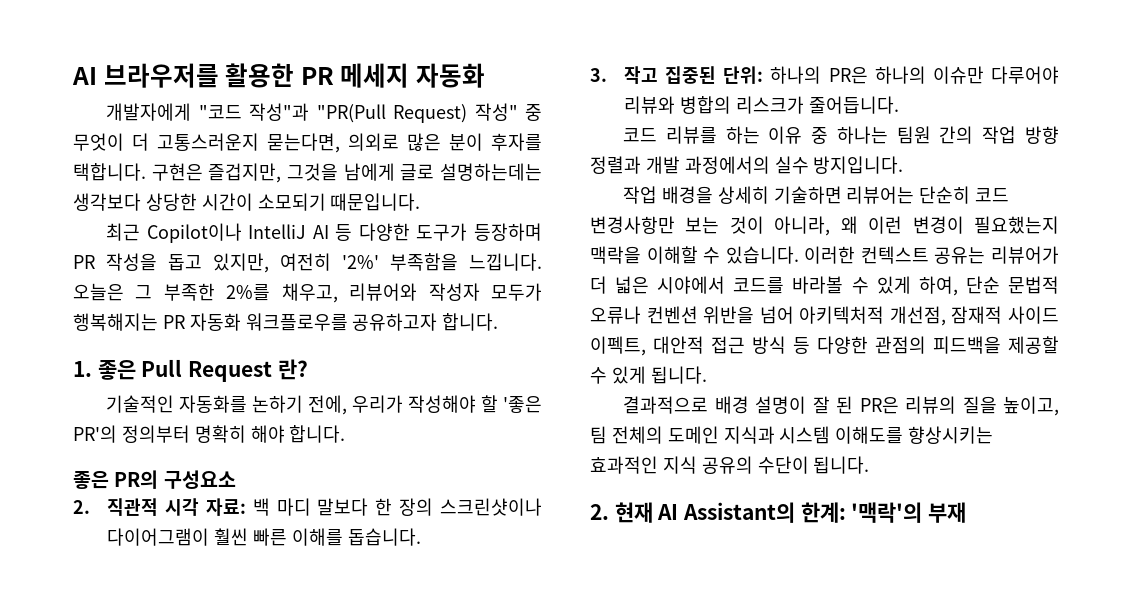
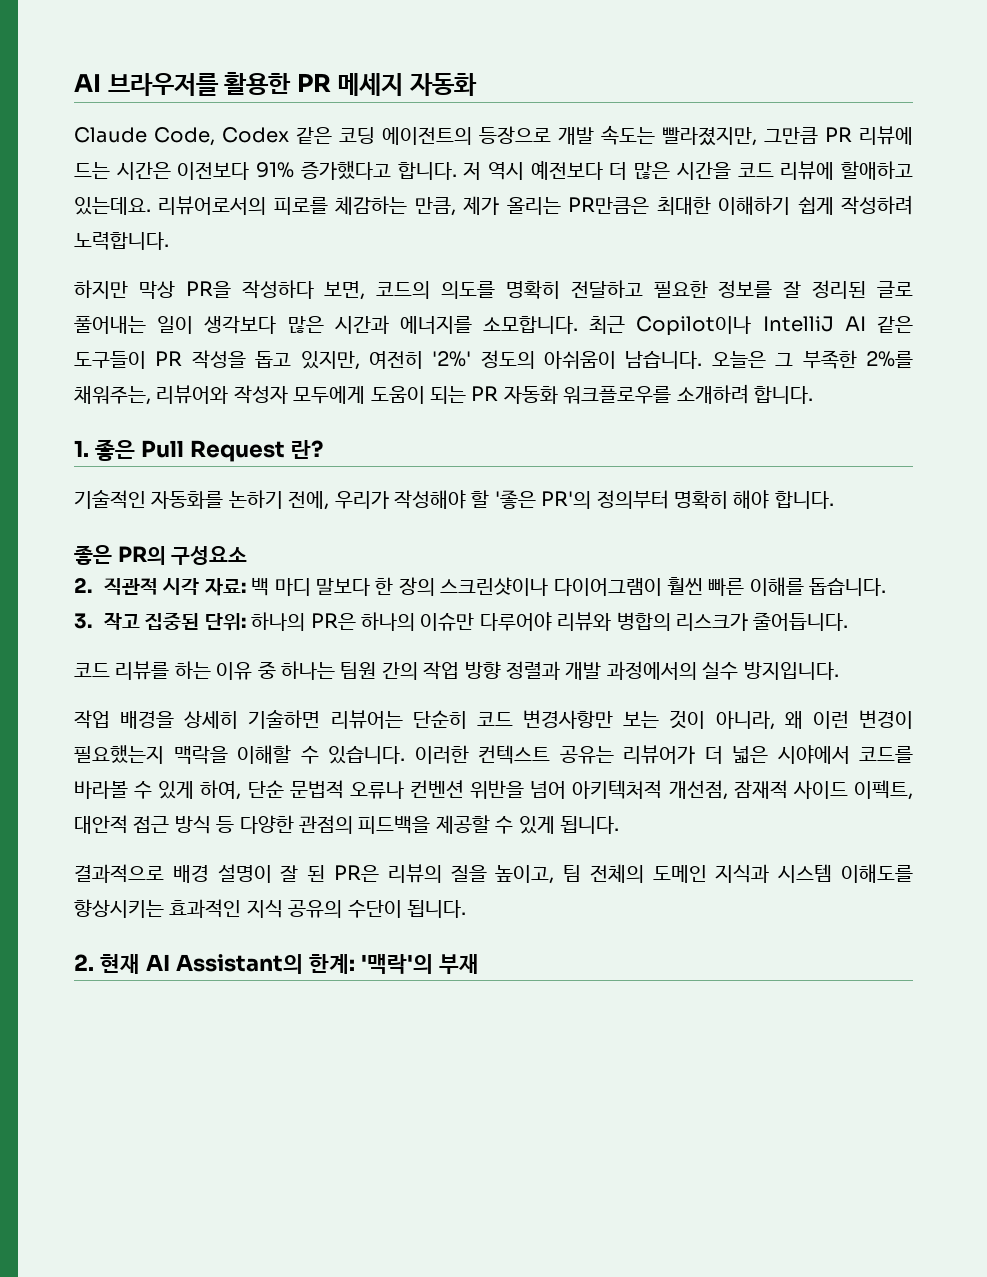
- 개발자에게 "코드 작성"과 "PR(Pull Request) 작성" 중 무엇이 더 고통스러운지 묻는다면, 의외로 많은 분이 후자를 택합니다. 구현은 즐겁지만, 그것을 남에게 글로 설명하는데는 생각보다 상당한 시간이 소모되기 때문입니다.
- 최근 Copilot이나 IntelliJ AI 등 다양한 도구가 등장하며 PR 작성을 돕고 있지만, 여전히 '2%' 부족함을 느낍니다.
+ Claude Code, Codex 같은 코딩 에이전트의 등장으로 개발 속도는 빨라졌지만, 그만큼 PR 리뷰에 드는 시간은 이전보다 91% 증가했다고 합니다. 저 역시 예전보다 더 많은 시간을 코드 리뷰에 할애하고 있는데요. 리뷰어로서의 피로를 체감하는 만큼, 제가 올리는 PR만큼은 최대한 이해하기 쉽게 작성하려 노력합니다.
+ 하지만 막상 PR을 작성하다 보면, 코드의 의도를 명확히 전달하고 필요한 정보를 잘 정리된 글로 풀어내는 일이 생각보다 많은 시간과 에너지를 소모합니다. 최근 Copilot이나 IntelliJ AI 같은 도구들이 PR 작성을 돕고 있지만, 여전히 '2%' 정도의 아쉬움이 남습니다.
- 오늘은 그 부족한 2%를 채우고, 리뷰어와 작성자 모두가 행복해지는 PR 자동화 워크플로우를 공유하고자 합니다.
+ 오늘은 그 부족한 2%를 채워주는, 리뷰어와 작성자 모두에게 도움이 되는 PR 자동화 워크플로우를 소개하려 합니다.

